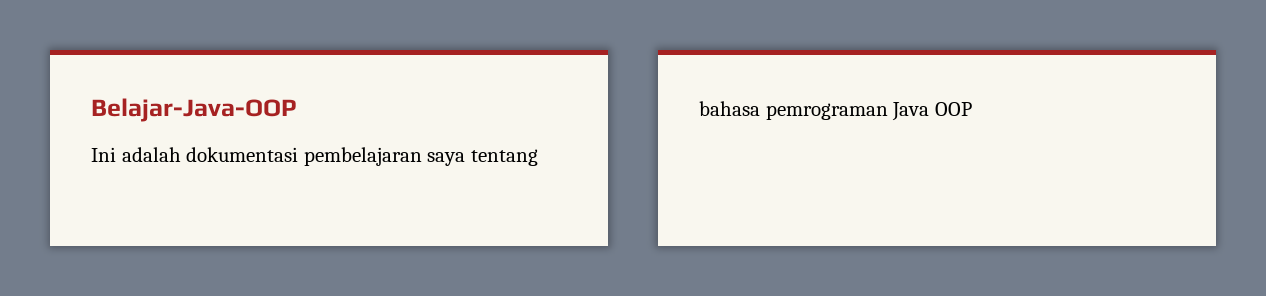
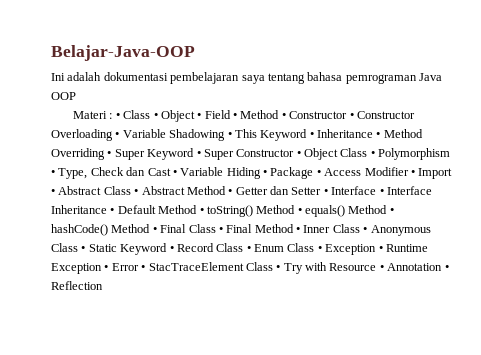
+ Materi : • Class • Object • Field • Method • Constructor • Constructor Overloading • Variable Shadowing • This Keyword • Inheritance • Method Overriding • Super Keyword • Super Constructor • Object Class • Polymorphism • Type, Check dan Cast • Variable Hiding • Package • Access Modifier • Import • Abstract Class • Abstract Method • Getter dan Setter • Interface • Interface Inheritance • Default Method • toString() Method • equals() Method • hashCode() Method • Final Class • Final Method • Inner Class • Anonymous Class • Static Keyword • Record Class • Enum Class • Exception • Runtime Exception • Error • StacTraceElement Class • Try with Resource • Annotation • Reflection

